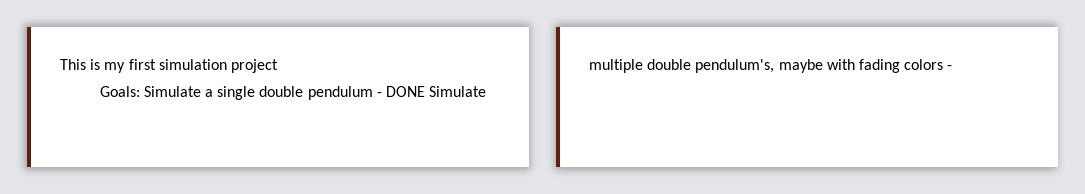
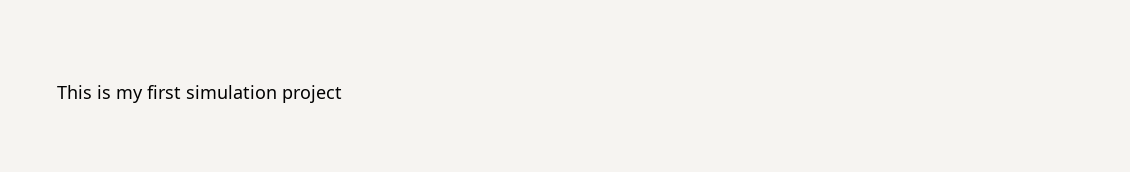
- Goals: Simulate a single double pendulum - DONE Simulate multiple double pendulum's, maybe with fading colors -

